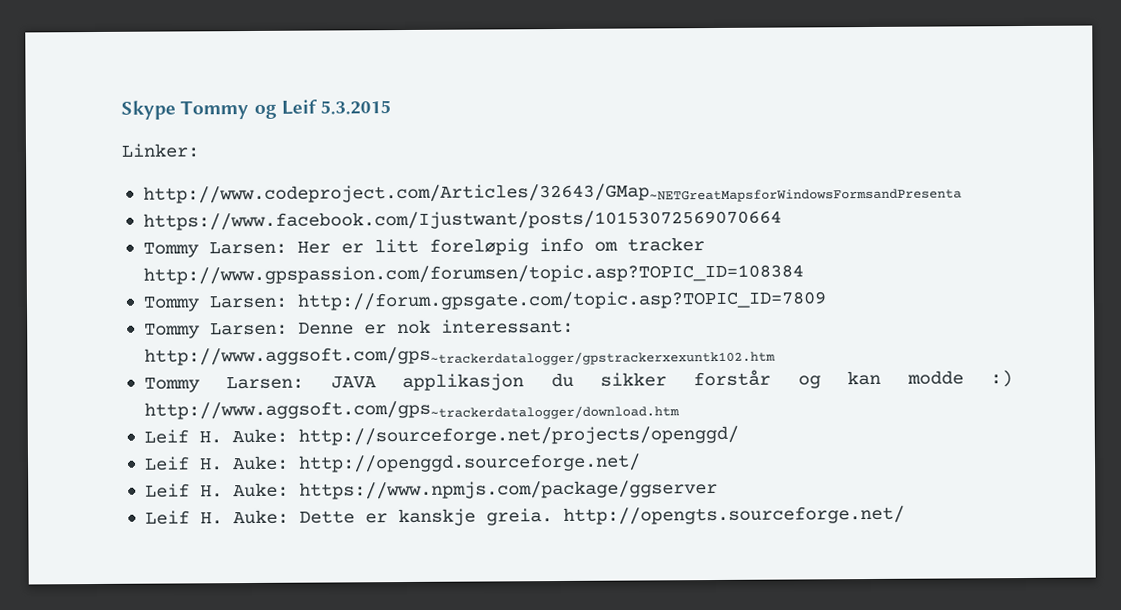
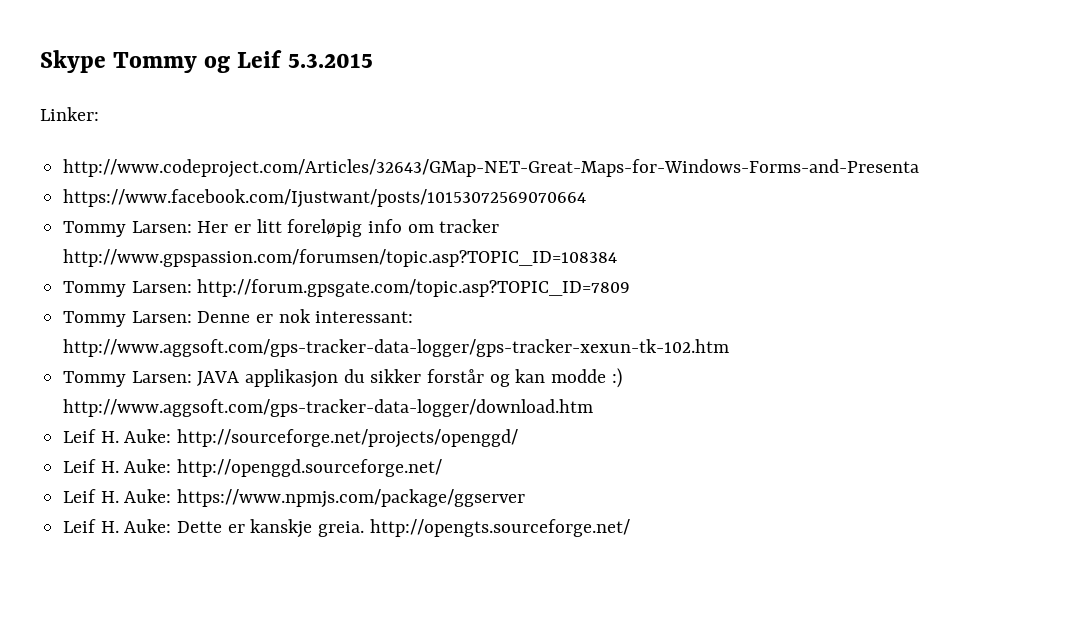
- http://www.codeproject.com/Articles/32643/GMap~NETGreatMapsforWindowsFormsandPresenta
+ http://www.codeproject.com/Articles/32643/GMap-NET-Great-Maps-for-Windows-Forms-and-Presenta
- Tommy Larsen: Denne er nok interessant: http://www.aggsoft.com/gps~trackerdatalogger/gpstrackerxexuntk102.htm
+ Tommy Larsen: Denne er nok interessant: http://www.aggsoft.com/gps-tracker-data-logger/gps-tracker-xexun-tk-102.htm
- Tommy Larsen: JAVA applikasjon du sikker forstår og kan modde :) http://www.aggsoft.com/gps~trackerdatalogger/download.htm
+ Tommy Larsen: JAVA applikasjon du sikker forstår og kan modde :) http://www.aggsoft.com/gps-tracker-data-logger/download.htm

